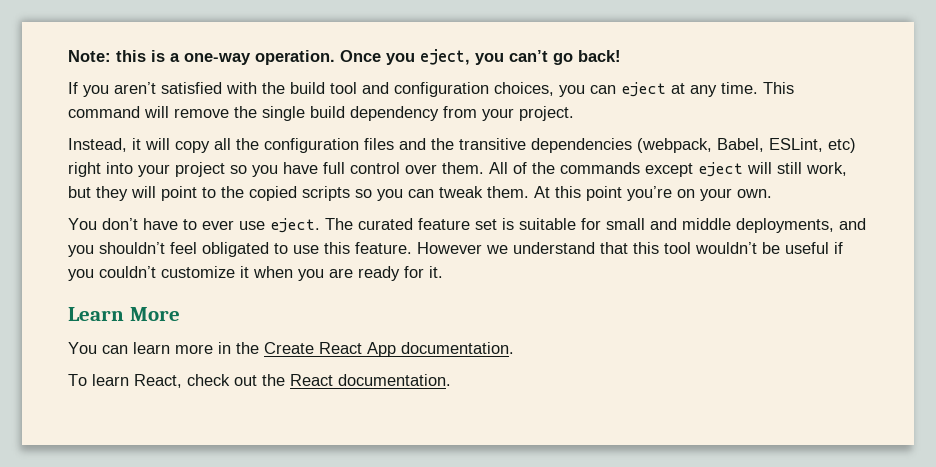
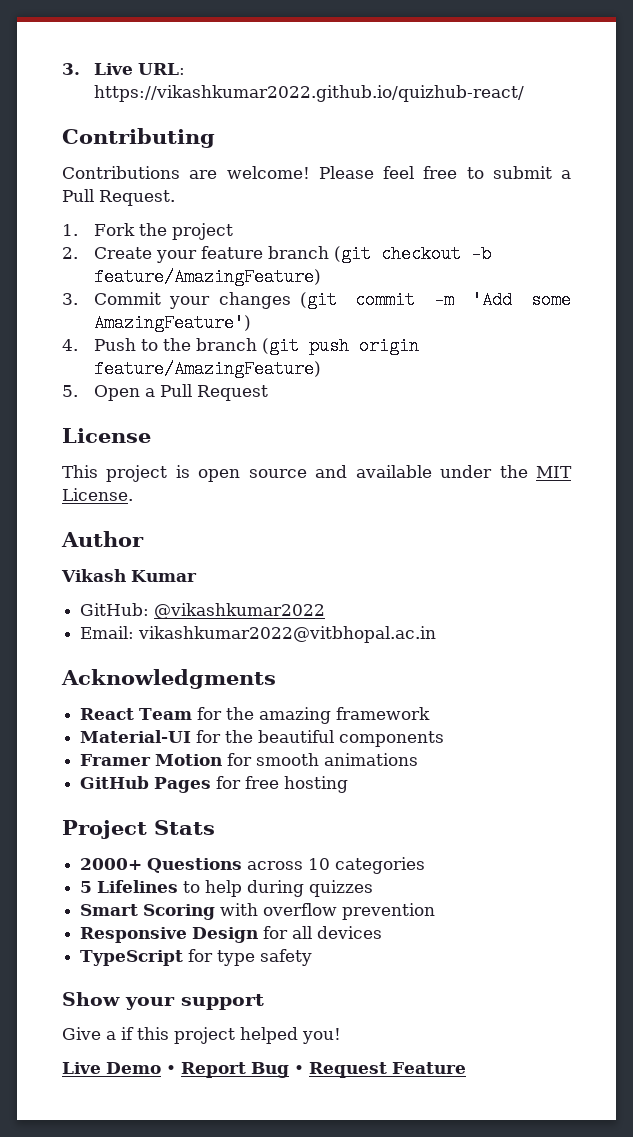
- Note: this is a one-way operation. Once you eject, you can’t go back!
- If you aren’t satisfied with the build tool and configuration choices, you can eject at any time. This command will remove the single build dependency from your project.
- Instead, it will copy all the configuration files and the transitive dependencies (webpack, Babel, ESLint, etc) right into your project so you have full control over them. All of the commands except eject will still work, but they will point to the copied scripts so you can tweak them. At this point you’re on your own.
- You don’t have to ever use eject. The curated feature set is suitable for small and middle deployments, and you shouldn’t feel obligated to use this feature. However we understand that this tool wouldn’t be useful if you couldn’t customize it when you are ready for it.
- Learn More
- You can learn more in the Create React App documentation.
- To learn React, check out the React documentation.
+ 3. Live URL: https://vikashkumar2022.github.io/quizhub-react/
+ Contributing
+ Contributions are welcome! Please feel free to submit a Pull Request.
+ 1. Fork the project
+ 2. Create your feature branch (git checkout -b feature/AmazingFeature)
+ 3. Commit your changes (git commit -m 'Add some AmazingFeature')
+ 4. Push to the branch (git push origin feature/AmazingFeature)
+ 5. Open a Pull Request
+ License
+ This project is open source and available under the MIT License.
+ Author
+ Vikash Kumar
+ GitHub: @vikashkumar2022
+ Email: vikashkumar2022@vitbhopal.ac.in
+ Acknowledgments
+ React Team for the amazing framework
+ Material-UI for the beautiful components
+ Framer Motion for smooth animations
+ GitHub Pages for free hosting
+ Project Stats
+ 2000+ Questions across 10 categories
+ 5 Lifelines to help during quizzes
+ Smart Scoring with overflow prevention
+ Responsive Design for all devices
+ TypeScript for type safety
+ Show your support
+ Give a if this project helped you!
+ Live Demo • Report Bug • Request Feature

